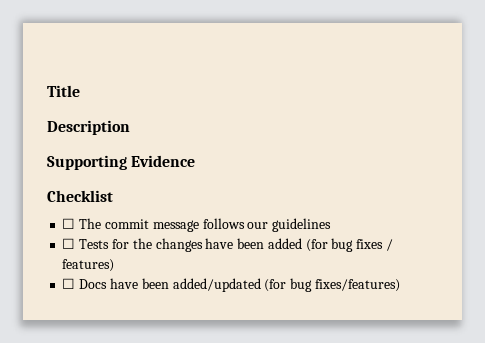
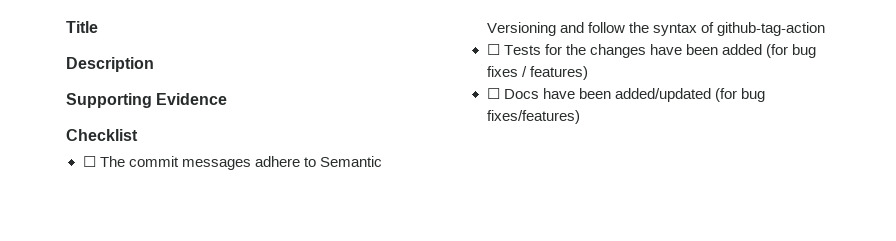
- ☐ The commit message follows our guidelines
+ ☐ The commit messages adhere to Semantic Versioning and follow the syntax of github-tag-action

